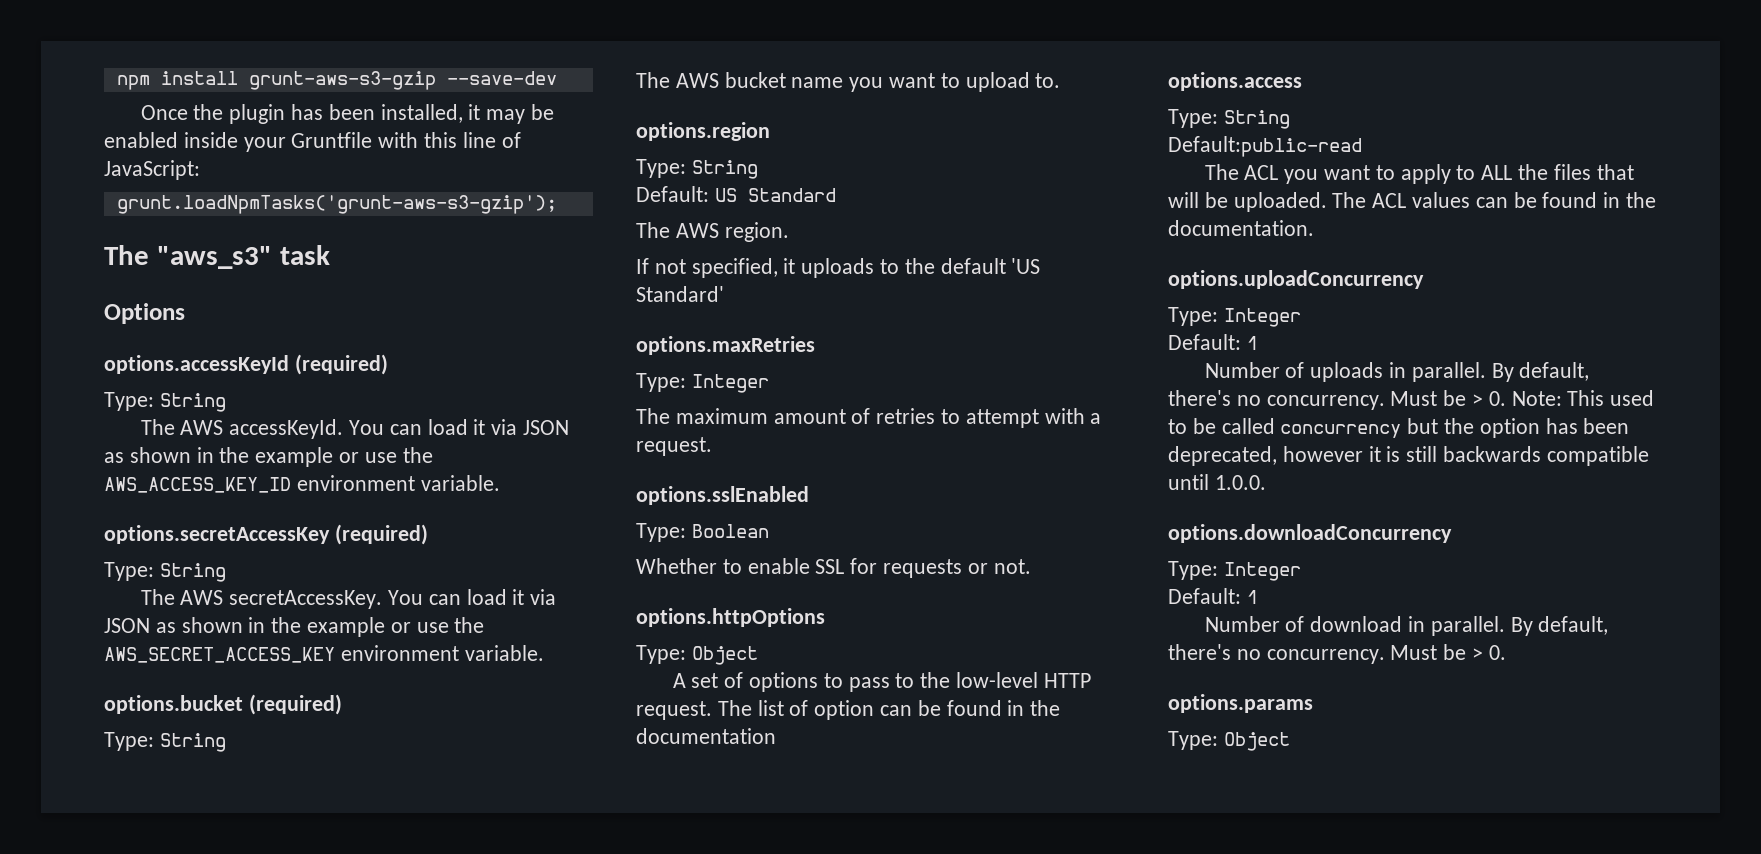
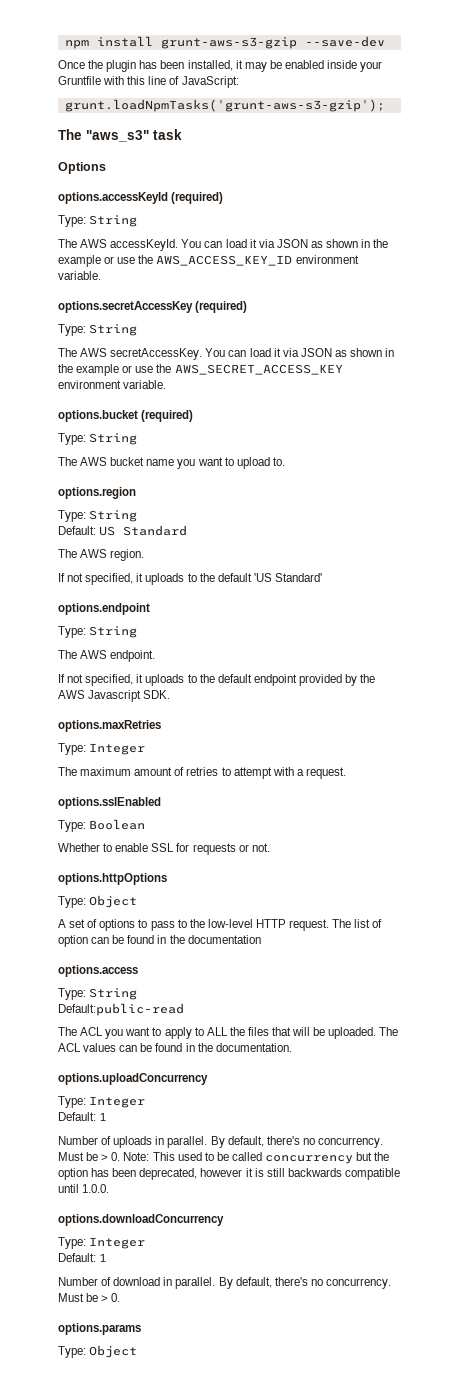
+ options.endpoint
+ Type: String
+ The AWS endpoint.
+ If not specified, it uploads to the default endpoint provided by the AWS Javascript SDK.

